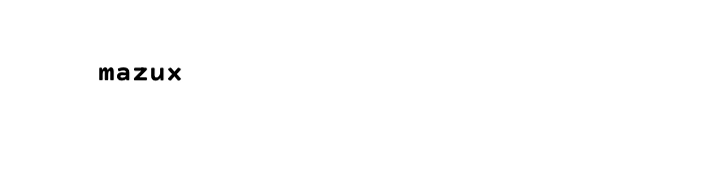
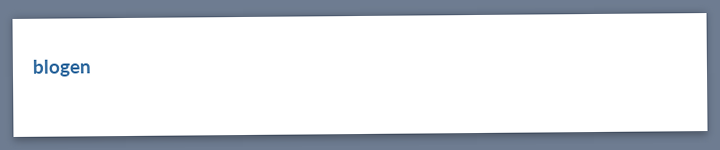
- mazux
+ blogen

